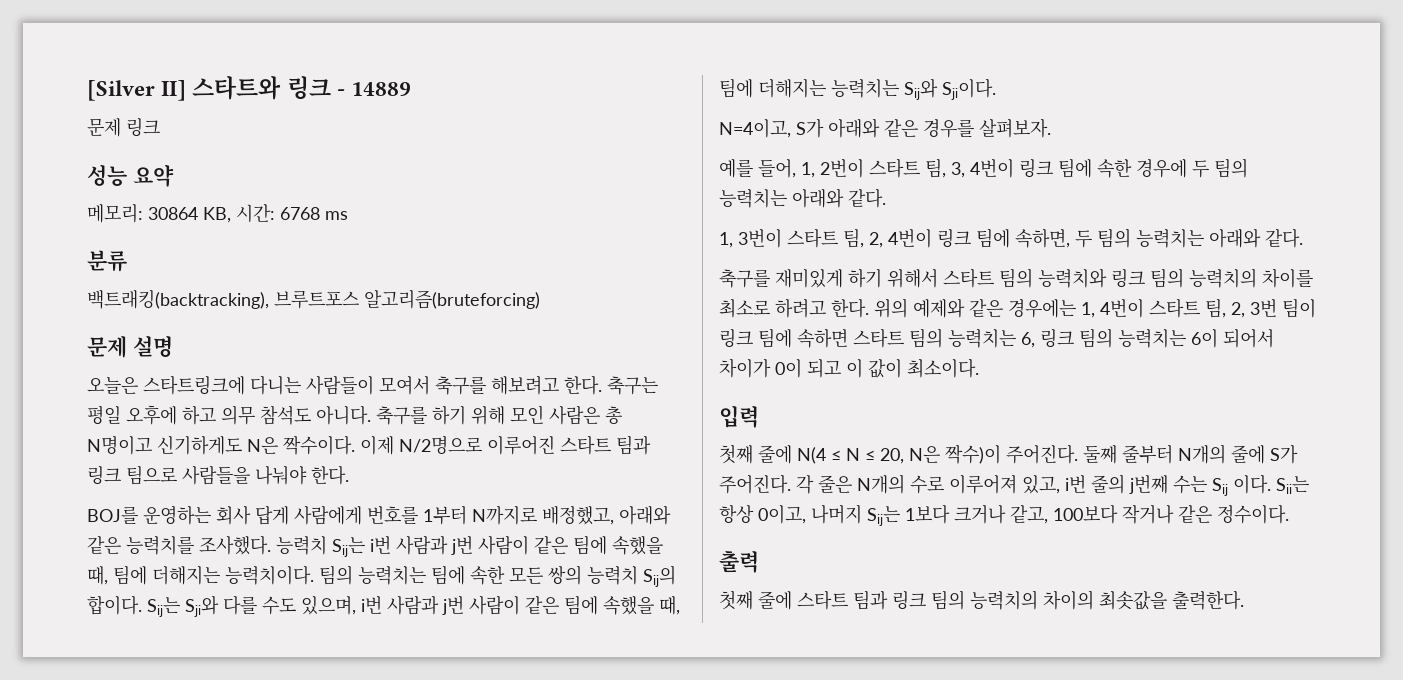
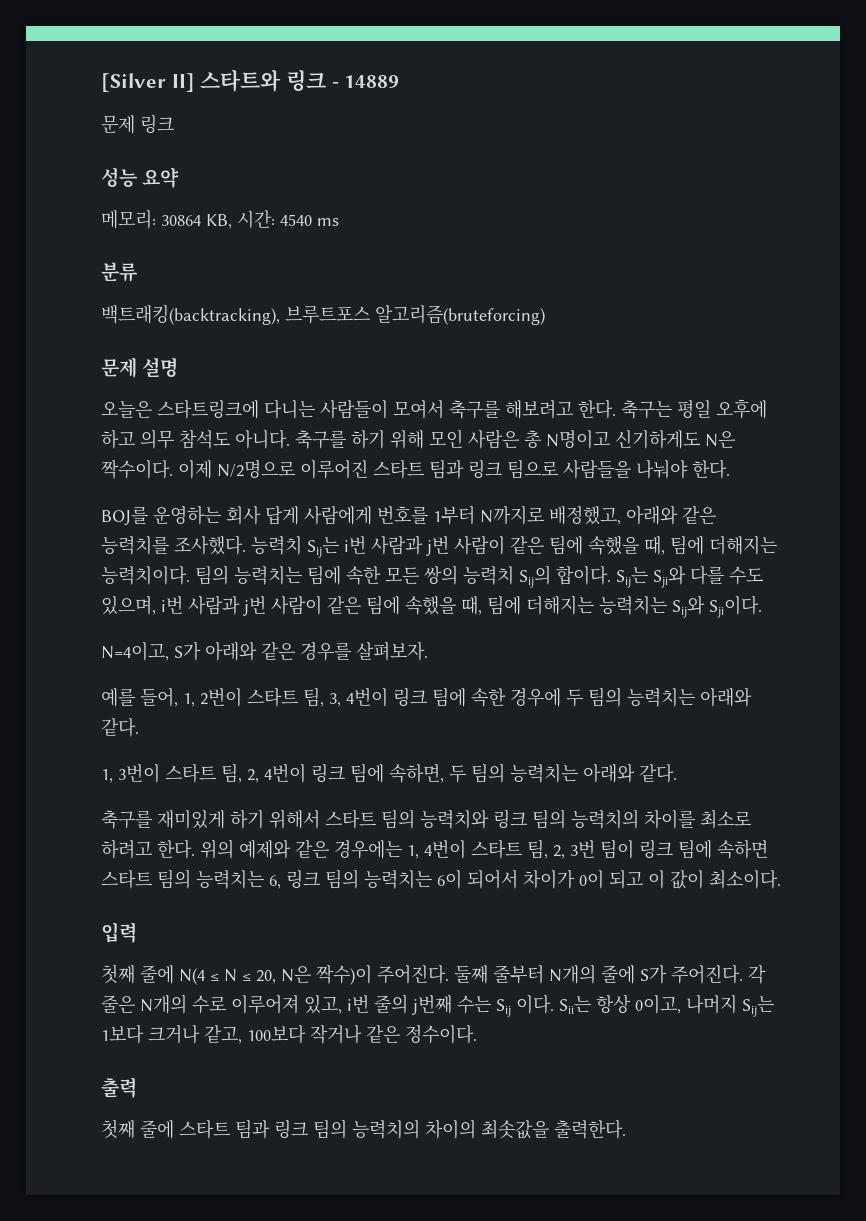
- 메모리: 30864 KB, 시간: 6768 ms
+ 메모리: 30864 KB, 시간: 4540 ms

